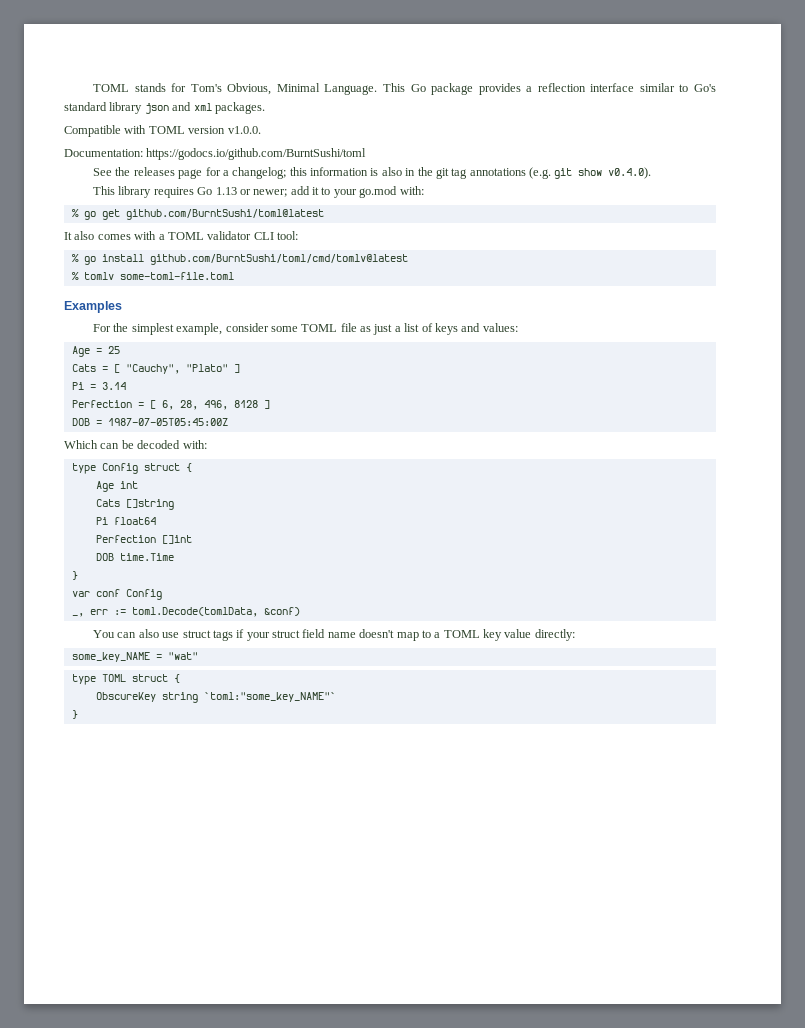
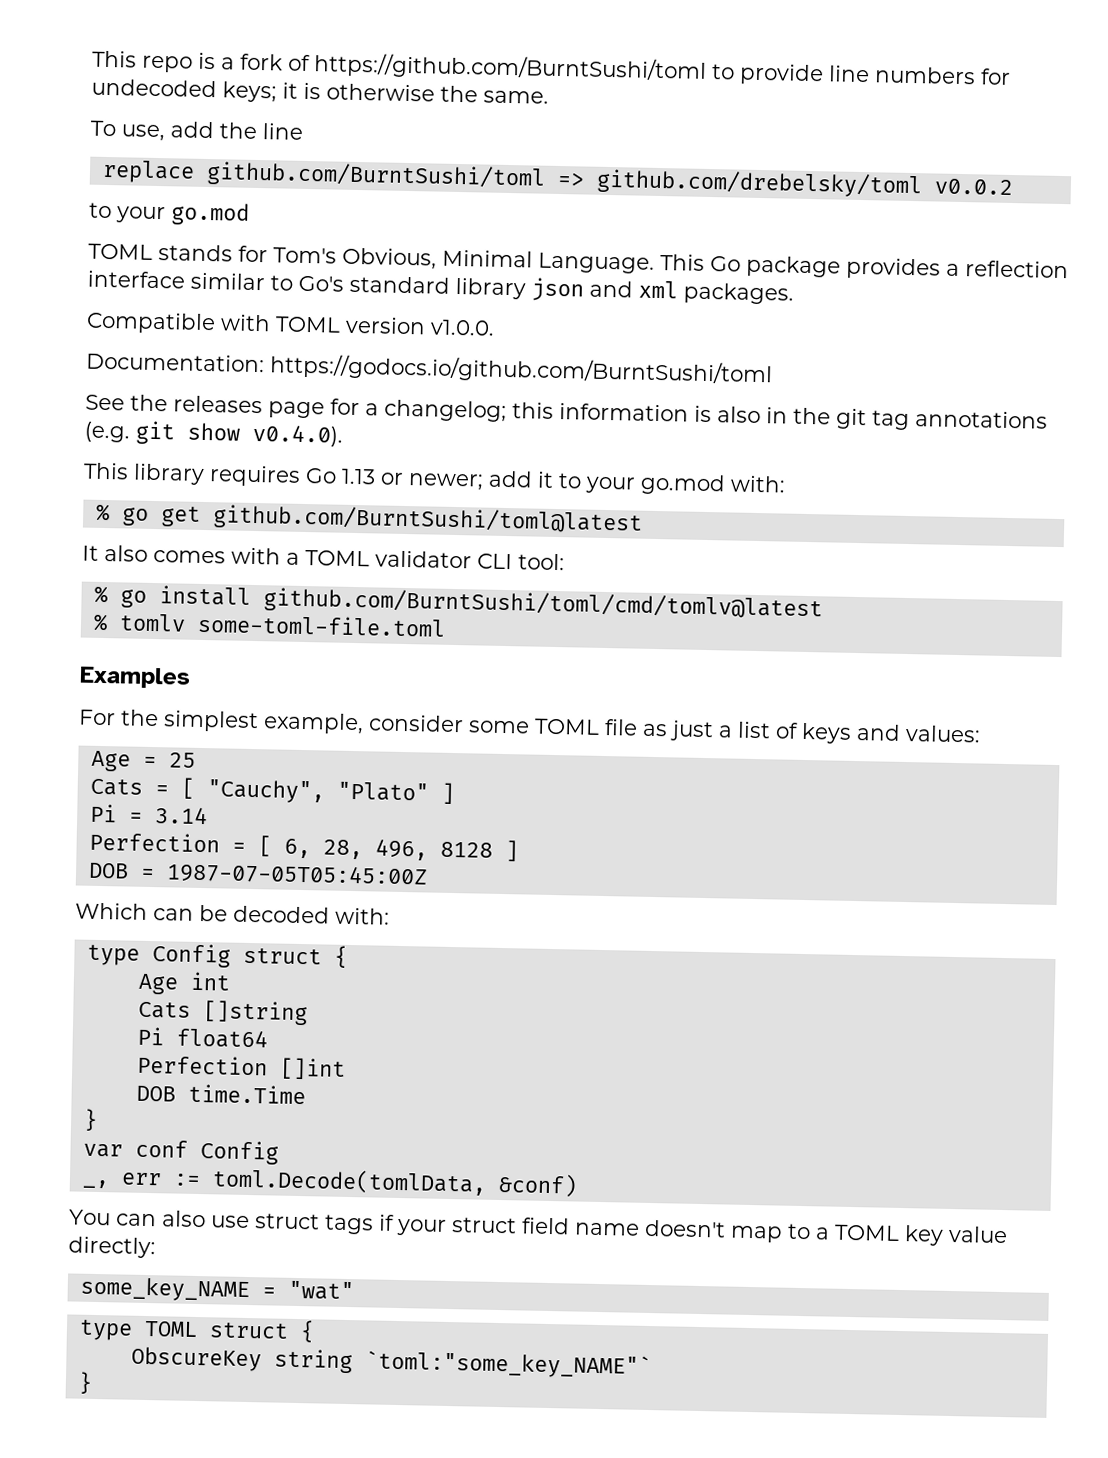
+ This repo is a fork of https://github.com/BurntSushi/toml to provide line numbers for undecoded keys; it is otherwise the same.
+ To use, add the line
+ replace github.com/BurntSushi/toml => github.com/drebelsky/toml v0.0.2
+ to your go.mod

